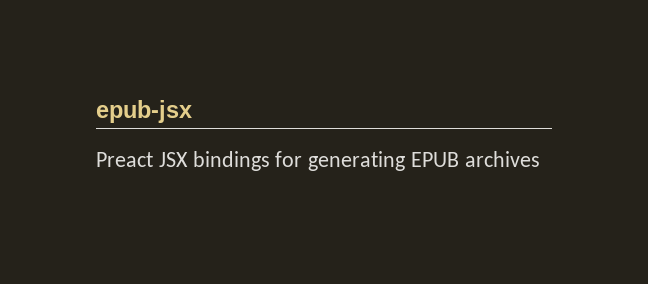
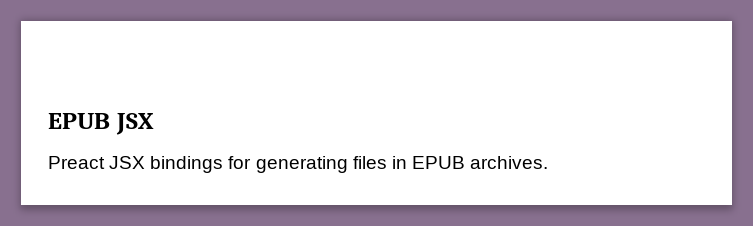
- epub-jsx
+ EPUB JSX
- Preact JSX bindings for generating EPUB archives
+ Preact JSX bindings for generating files in EPUB archives.

